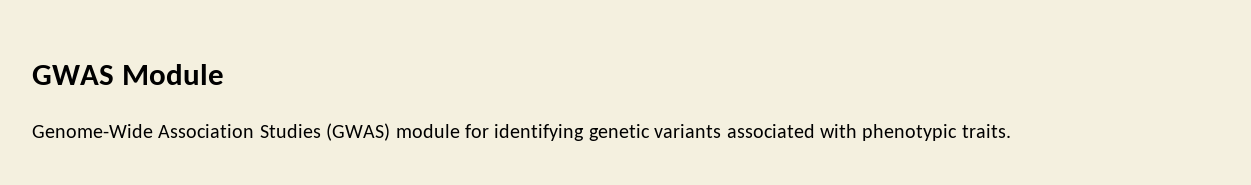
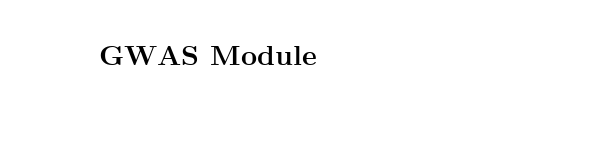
- Genome-Wide Association Studies (GWAS) module for identifying genetic variants associated with phenotypic traits.

